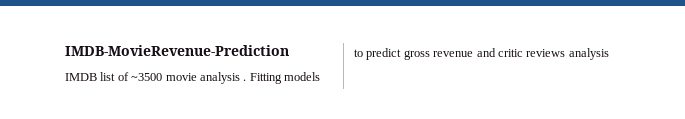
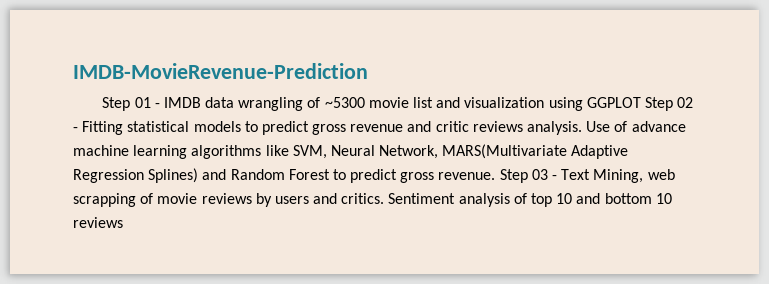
- IMDB list of ~3500 movie analysis . Fitting models to predict gross revenue and critic reviews analysis
+ Step 01 - IMDB data wrangling of ~5300 movie list and visualization using GGPLOT Step 02 - Fitting statistical models to predict gross revenue and critic reviews analysis. Use of advance machine learning algorithms like SVM, Neural Network, MARS(Multivariate Adaptive Regression Splines) and Random Forest to predict gross revenue. Step 03 - Text Mining, web scrapping of movie reviews by users and critics. Sentiment analysis of top 10 and bottom 10 reviews

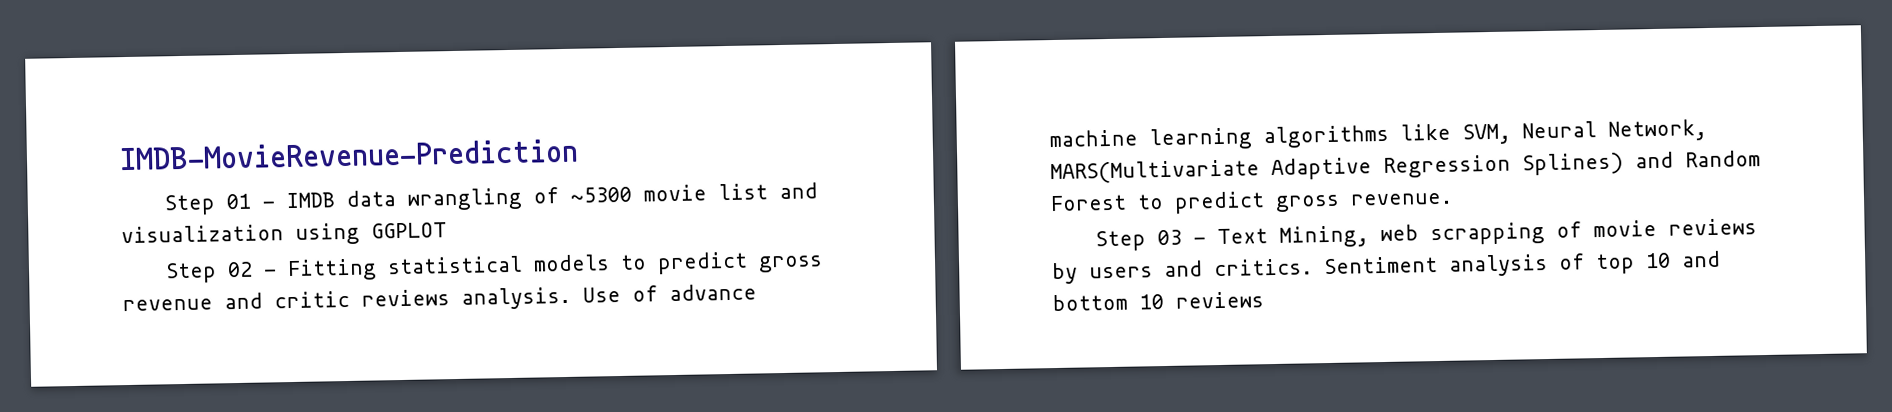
- Step 01 - IMDB data wrangling of ~5300 movie list and visualization using GGPLOT Step 02 - Fitting statistical models to predict gross revenue and critic reviews analysis.
+ Step 01 - IMDB data wrangling of ~5300 movie list and visualization using GGPLOT
+ Step 02 - Fitting statistical models to predict gross revenue and critic reviews analysis.
- Use of advance machine learning algorithms like SVM, Neural Network, MARS(Multivariate Adaptive Regression Splines) and Random Forest to predict gross revenue. Step 03 - Text Mining, web scrapping of movie reviews by users and critics.
+ Use of advance machine learning algorithms like SVM, Neural Network, MARS(Multivariate Adaptive Regression Splines) and Random Forest to predict gross revenue.
+ Step 03 - Text Mining, web scrapping of movie reviews by users and critics.

